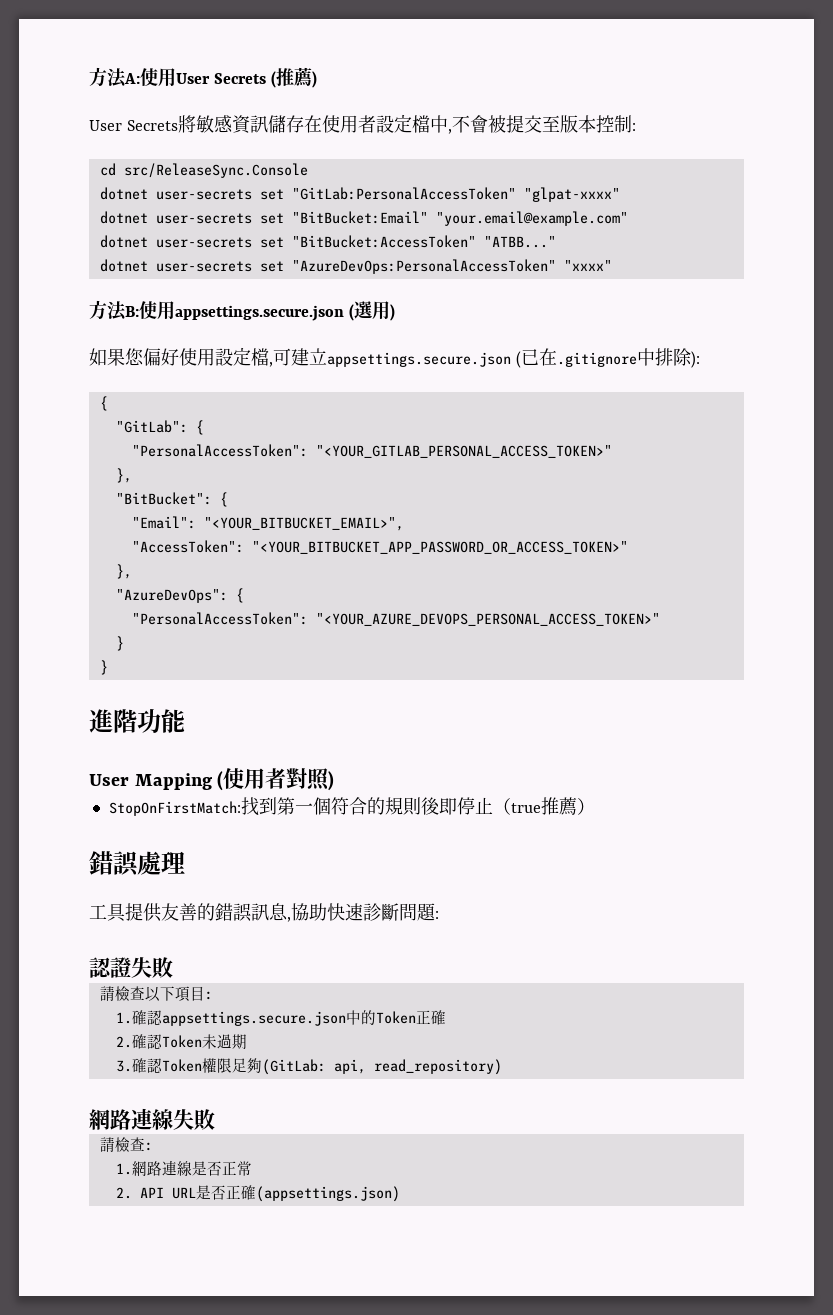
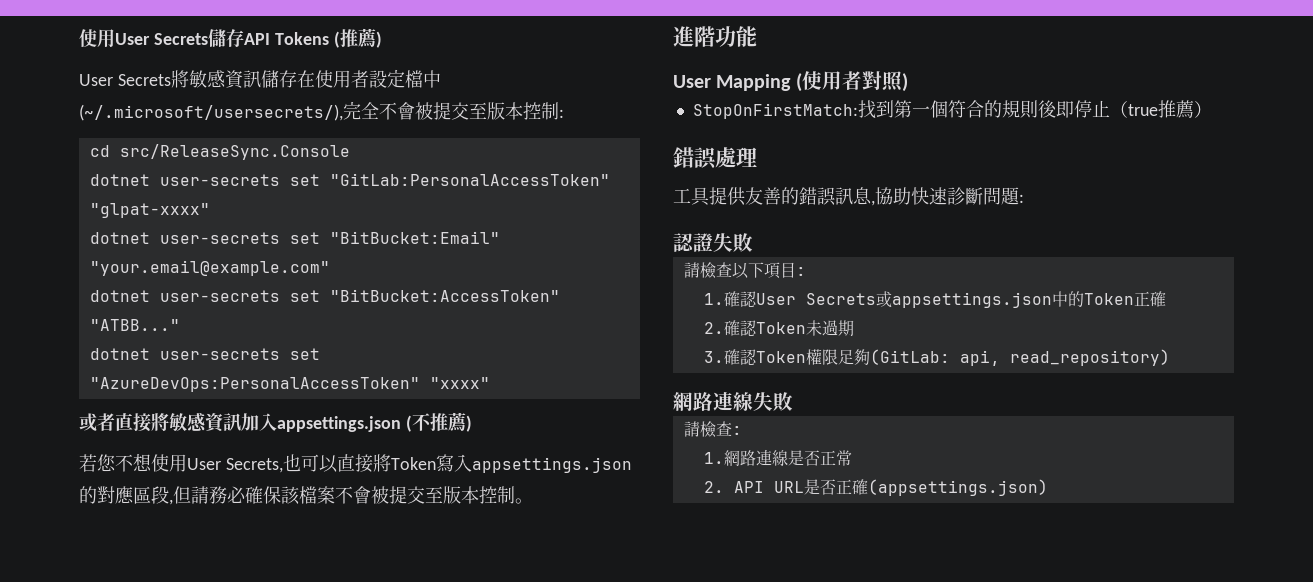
- 方法A:使用User Secrets (推薦)
+ 使用User Secrets儲存API Tokens (推薦)
- User Secrets將敏感資訊儲存在使用者設定檔中,不會被提交至版本控制:
+ User Secrets將敏感資訊儲存在使用者設定檔中(~/.microsoft/usersecrets/),完全不會被提交至版本控制:
- 方法B:使用appsettings.secure.json (選用)
- 如果您偏好使用設定檔,可建立appsettings.secure.json (已在.gitignore中排除):
- {
- "GitLab": {
- "PersonalAccessToken": "<YOUR_GITLAB_PERSONAL_ACCESS_TOKEN>"
- },
- "BitBucket": {
- "Email": "<YOUR_BITBUCKET_EMAIL>",
- "AccessToken": "<YOUR_BITBUCKET_APP_PASSWORD_OR_ACCESS_TOKEN>"
- },
- "AzureDevOps": {
- "PersonalAccessToken": "<YOUR_AZURE_DEVOPS_PERSONAL_ACCESS_TOKEN>"
- }
- }
+ 或者直接將敏感資訊加入appsettings.json (不推薦)
+ 若您不想使用User Secrets,也可以直接將Token寫入appsettings.json的對應區段,但請務必確保該檔案不會被提交至版本控制。
- 1.確認appsettings.secure.json中的Token正確
+ 1.確認User Secrets或appsettings.json中的Token正確

